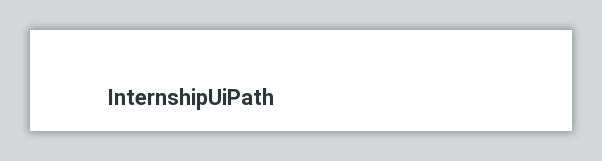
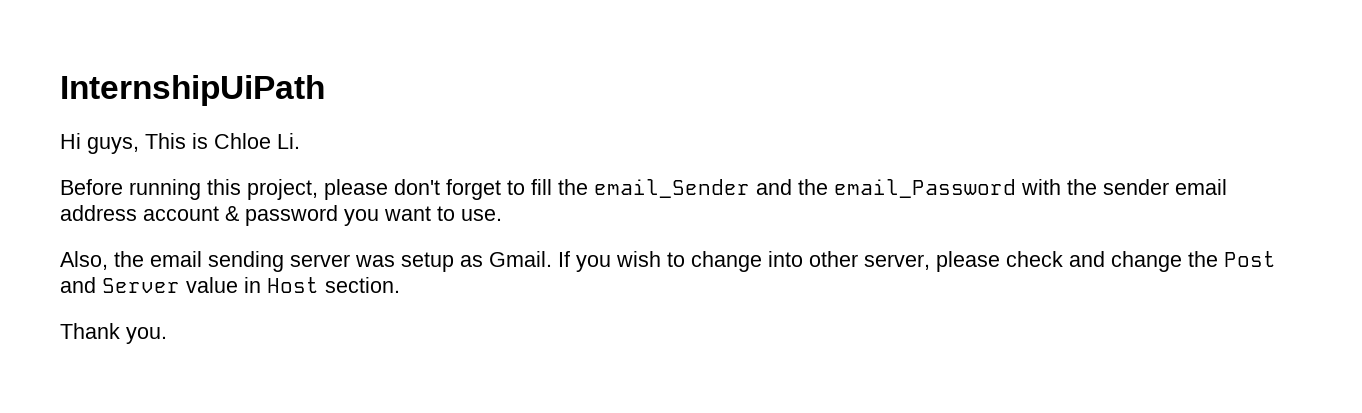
+ Hi guys, This is Chloe Li.
+ Before running this project, please don't forget to fill the email_Sender and the email_Password with the sender email address account & password you want to use.
+ Also, the email sending server was setup as Gmail. If you wish to change into other server, please check and change the Post and Server value in Host section.
+ Thank you.

